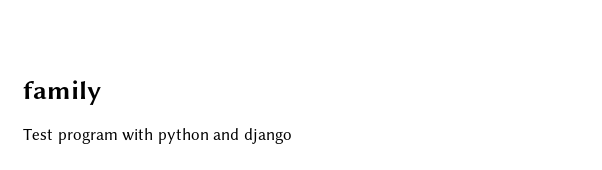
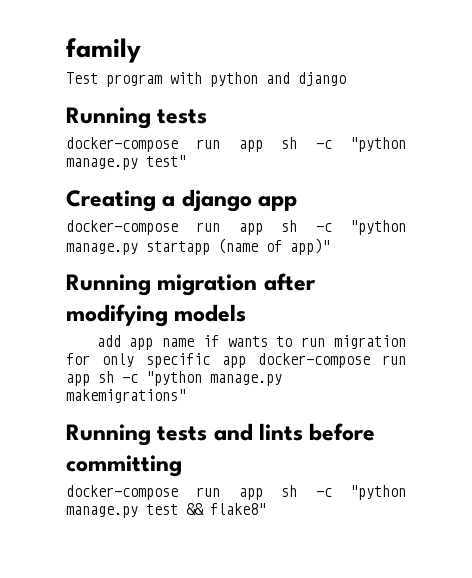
  Test program with python and django
+ Running tests
+ docker-compose run app sh -c "python manage.py test"
+ Creating a django app
+ docker-compose run app sh -c "python manage.py startapp (name of app)"
+ Running migration after modifying models
+ add app name if wants to run migration for only specific app docker-compose run app sh -c "python manage.py makemigrations"
+ Running tests and lints before committing
+ docker-compose run app sh -c "python manage.py test && flake8"

